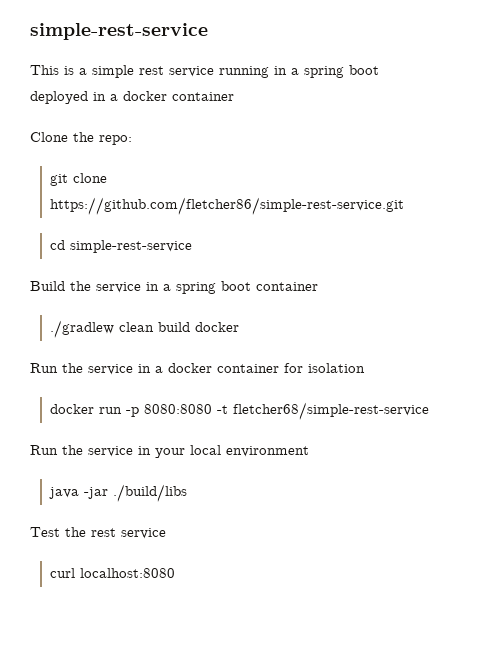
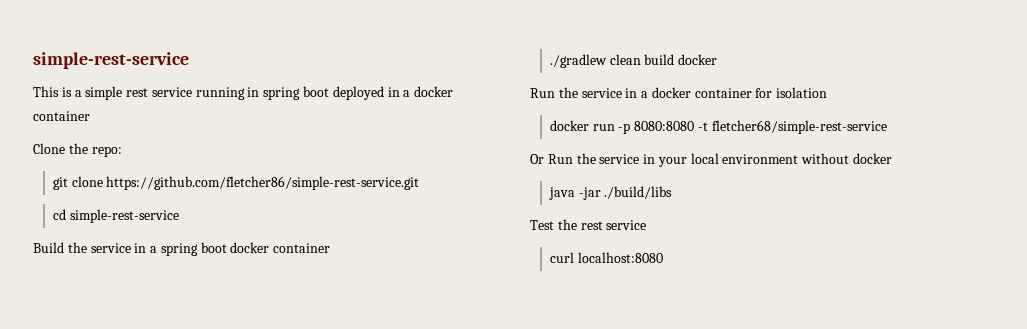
- This is a simple rest service running in a spring boot deployed in a docker container
+ This is a simple rest service running in spring boot deployed in a docker container
- Build the service in a spring boot container
+ Build the service in a spring boot docker container
- Run the service in your local environment
+ Or Run the service in your local environment without docker

